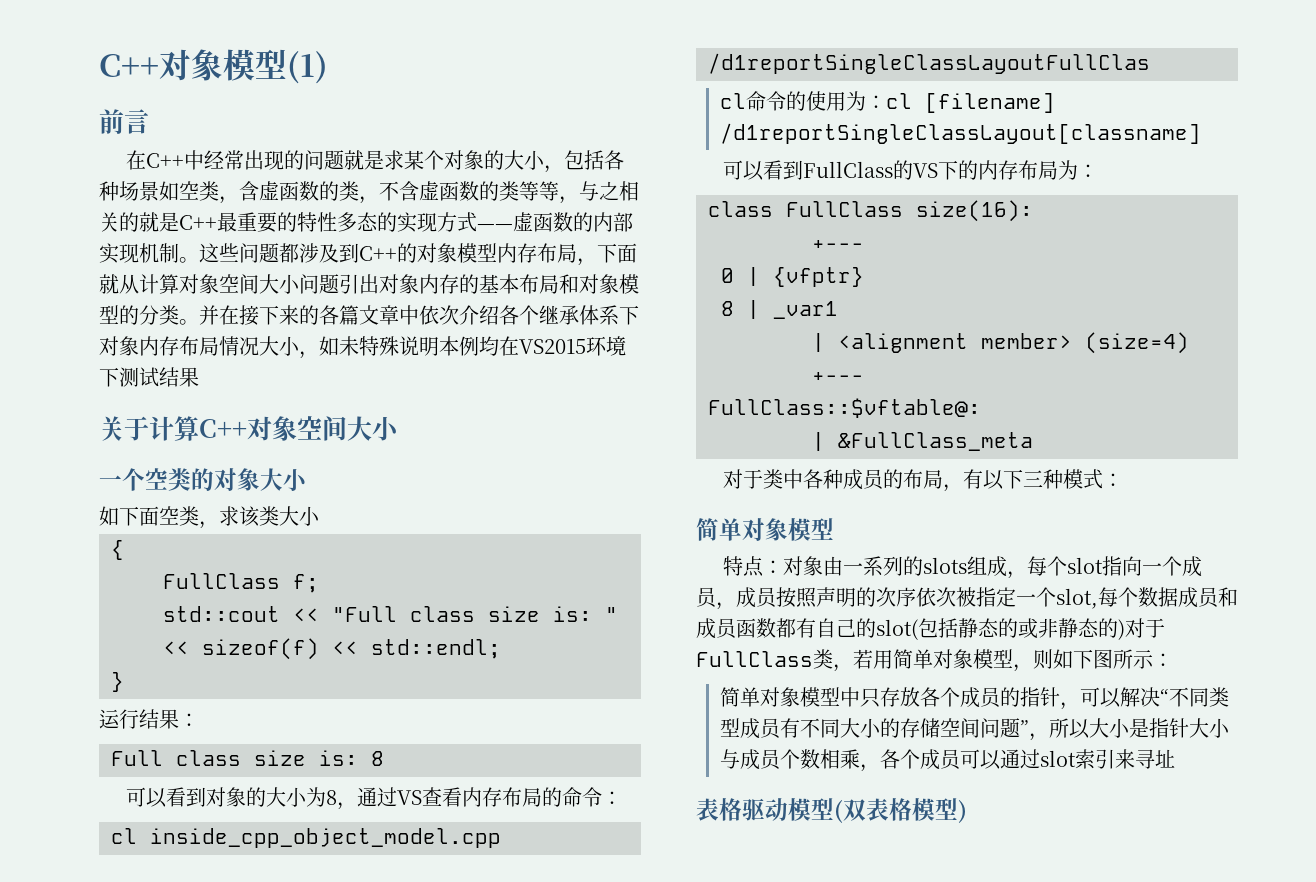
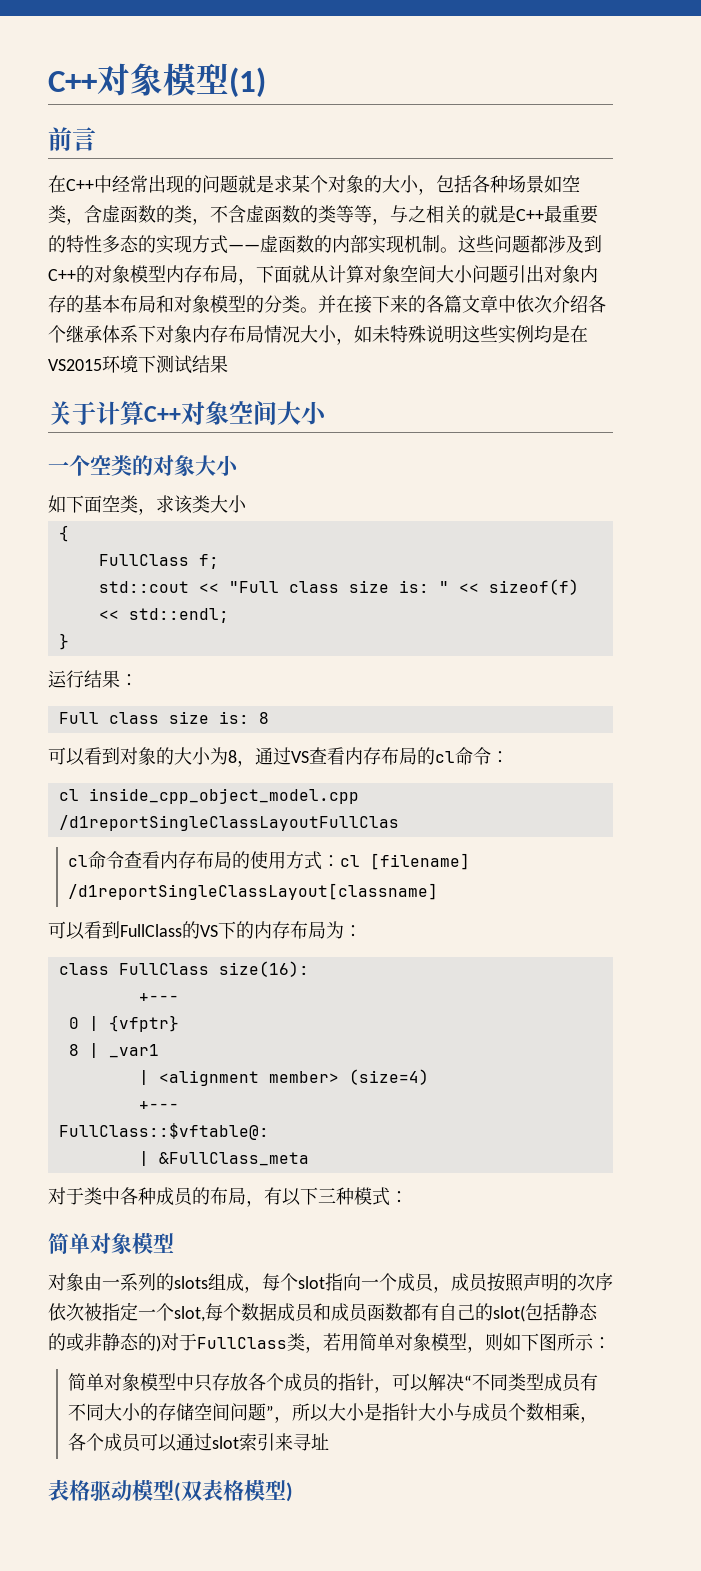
- 并在接下来的各篇文章中依次介绍各个继承体系下对象内存布局情况大小，如未特殊说明本例均在VS2015环境下测试结果
+ 并在接下来的各篇文章中依次介绍各个继承体系下对象内存布局情况大小，如未特殊说明这些实例均是在VS2015环境下测试结果
- 可以看到对象的大小为8，通过VS查看内存布局的命令：
+ 可以看到对象的大小为8，通过VS查看内存布局的cl命令：
- cl命令的使用为：cl [filename] /d1reportSingleClassLayout[classname]
+ cl命令查看内存布局的使用方式：cl [filename] /d1reportSingleClassLayout[classname]
- 特点：对象由一系列的slots组成，每个slot指向一个成员，成员按照声明的次序依次被指定一个slot,每个数据成员和成员函数都有自己的slot(包括静态的或非静态的)对于FullClass类，若用简单对象模型，则如下图所示：
+ 对象由一系列的slots组成，每个slot指向一个成员，成员按照声明的次序依次被指定一个slot,每个数据成员和成员函数都有自己的slot(包括静态的或非静态的)对于FullClass类，若用简单对象模型，则如下图所示：

